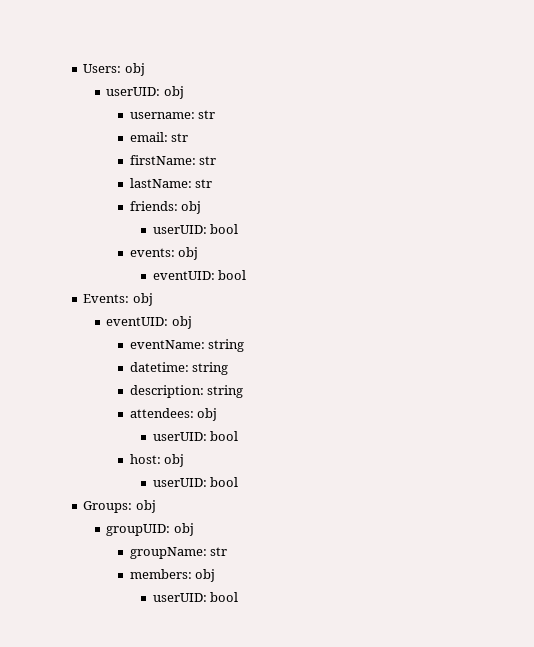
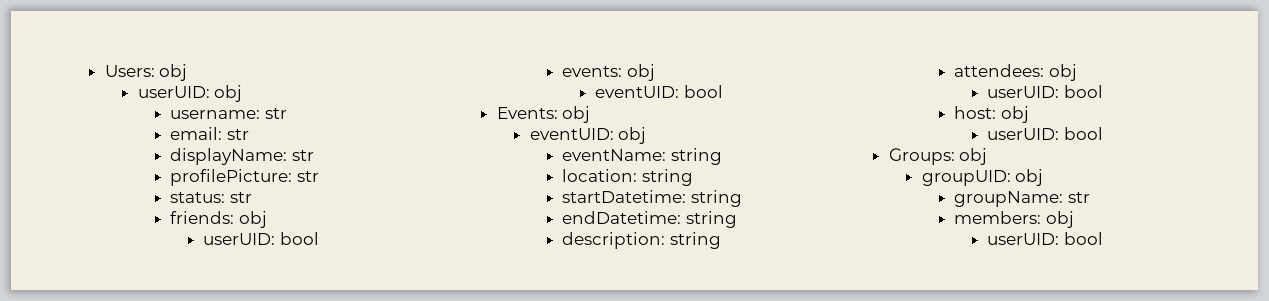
- firstName: str
- lastName: str
+ displayName: str
+ profilePicture: str
+ status: str
- datetime: string
+ location: string
+ startDatetime: string
+ endDatetime: string

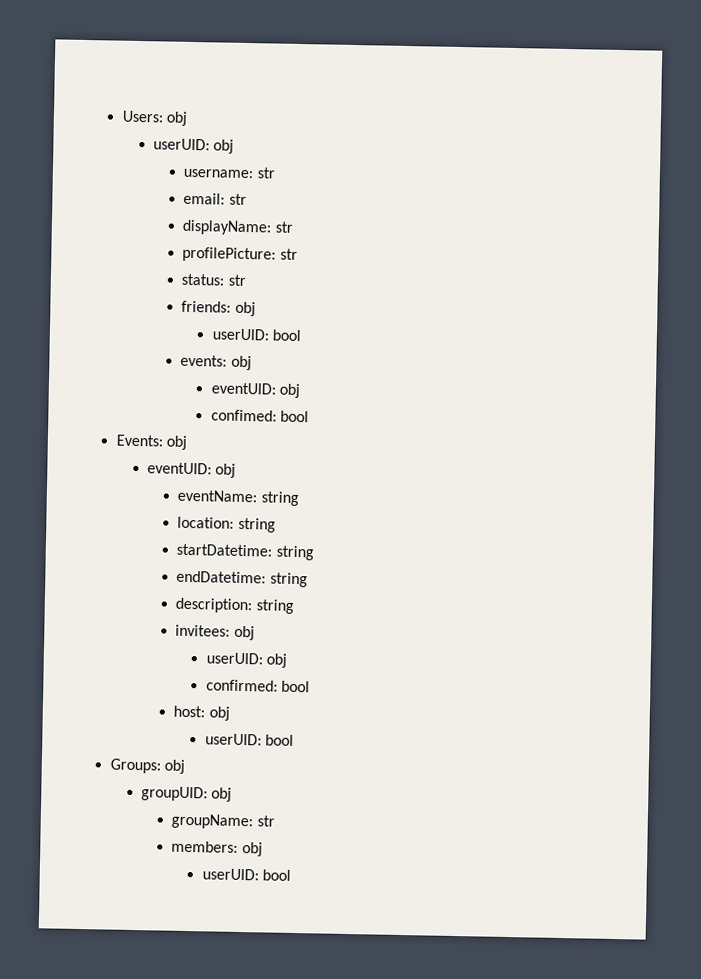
  events: obj
- eventUID: bool
+ eventUID: obj
+ confimed: bool
- attendees: obj
- userUID: bool
+ invitees: obj
+ userUID: obj
+ confirmed: bool

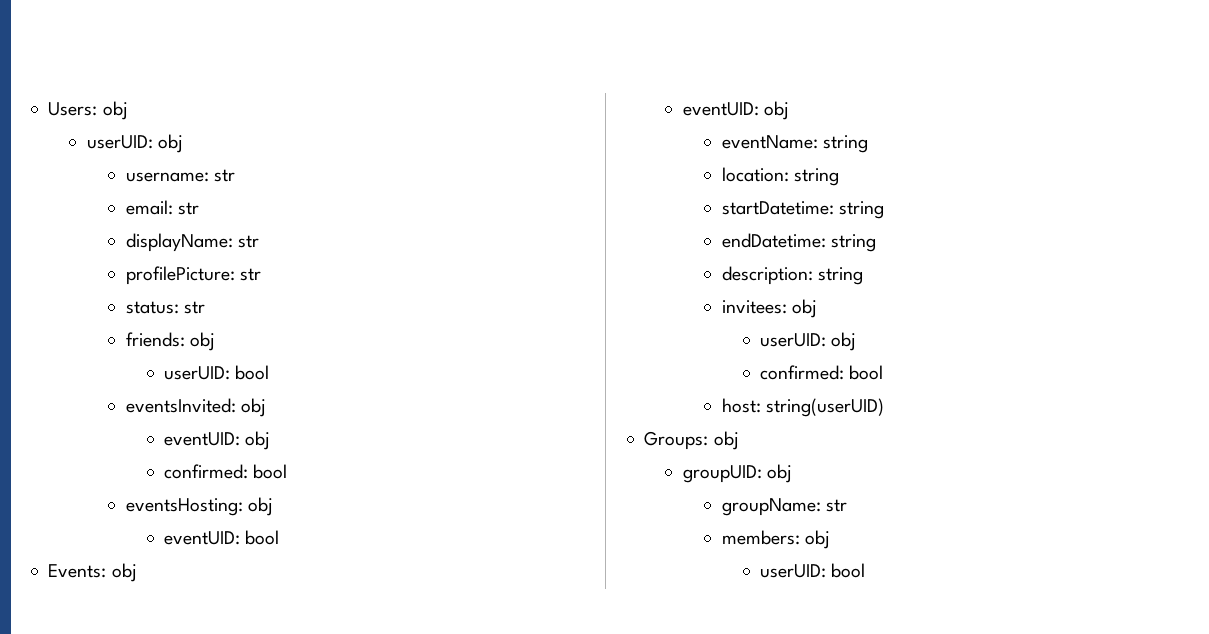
- events: obj
+ eventsInvited: obj
  eventUID: obj
- confimed: bool
+ confirmed: bool
+ eventsHosting: obj
+ eventUID: bool
- host: obj
- userUID: bool
+ host: string(userUID)

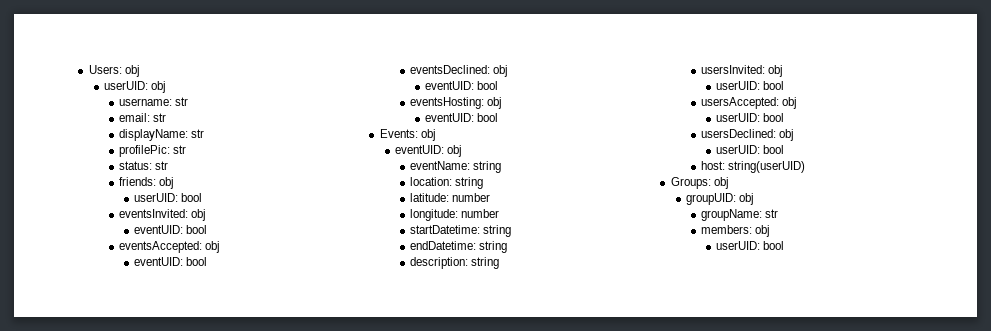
- profilePicture: str
+ profilePic: str
  eventsInvited: obj
- eventUID: obj
- confirmed: bool
+ eventUID: bool
+ eventsAccepted: obj
+ eventUID: bool
+ eventsDeclined: obj
+ eventUID: bool
+ latitude: number
+ longitude: number
- invitees: obj
- userUID: obj
- confirmed: bool
+ usersInvited: obj
+ userUID: bool
+ usersAccepted: obj
+ userUID: bool
+ usersDeclined: obj
+ userUID: bool

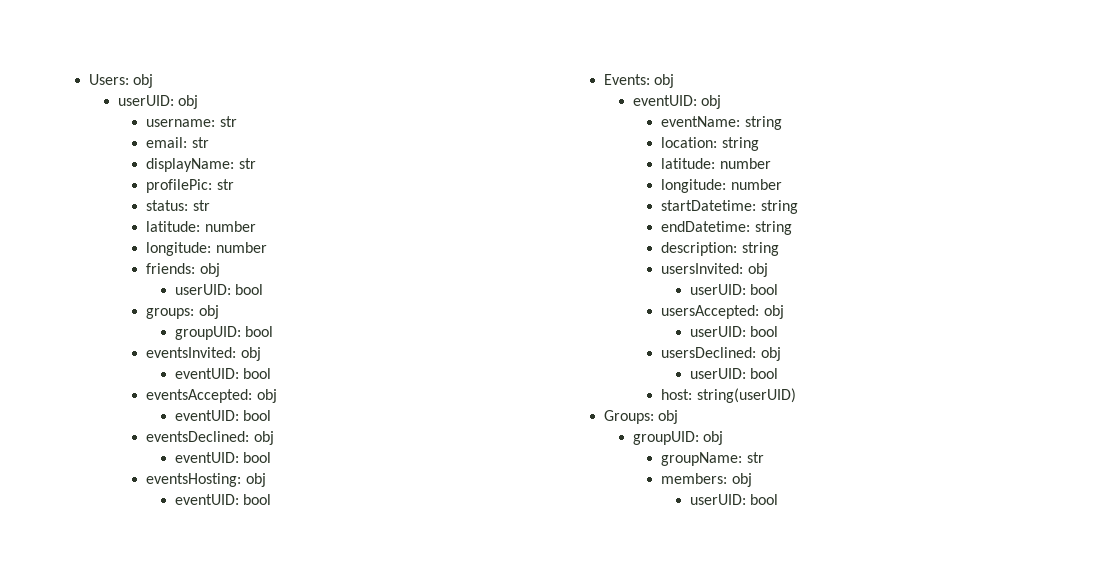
  status: str
+ latitude: number
+ longitude: number
+ groups: obj
+ groupUID: bool

